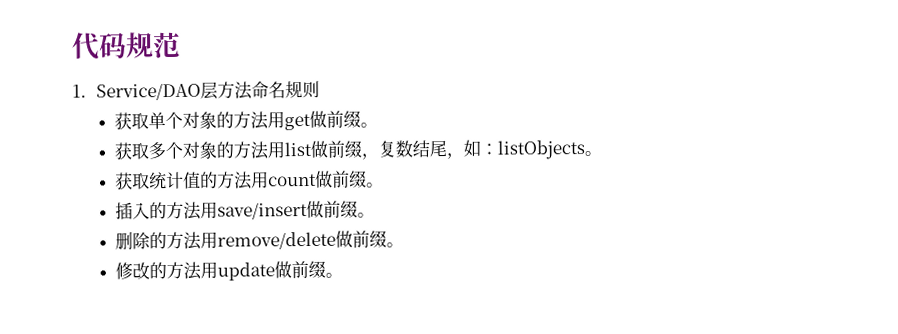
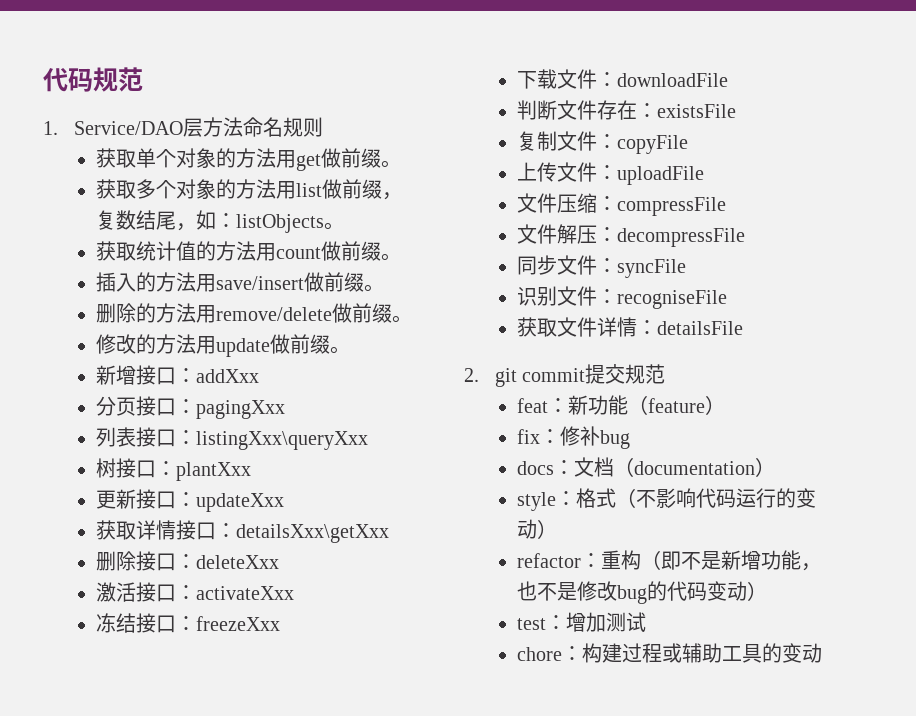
+ 新增接口：addXxx
+ 分页接口：pagingXxx
+ 列表接口：listingXxx\queryXxx
+ 树接口：plantXxx
+ 更新接口：updateXxx
+ 获取详情接口：detailsXxx\getXxx
+ 删除接口：deleteXxx
+ 激活接口：activateXxx
+ 冻结接口：freezeXxx
+ 下载文件：downloadFile
+ 判断文件存在：existsFile
+ 复制文件：copyFile
+ 上传文件：uploadFile
+ 文件压缩：compressFile
+ 文件解压：decompressFile
+ 同步文件：syncFile
+ 识别文件：recogniseFile
+ 获取文件详情：detailsFile
+ 2. git commit提交规范
+ feat：新功能（feature）
+ fix：修补bug
+ docs：文档（documentation）
+ style：格式（不影响代码运行的变动）
+ refactor：重构（即不是新增功能，也不是修改bug的代码变动）
+ test：增加测试
+ chore：构建过程或辅助工具的变动

